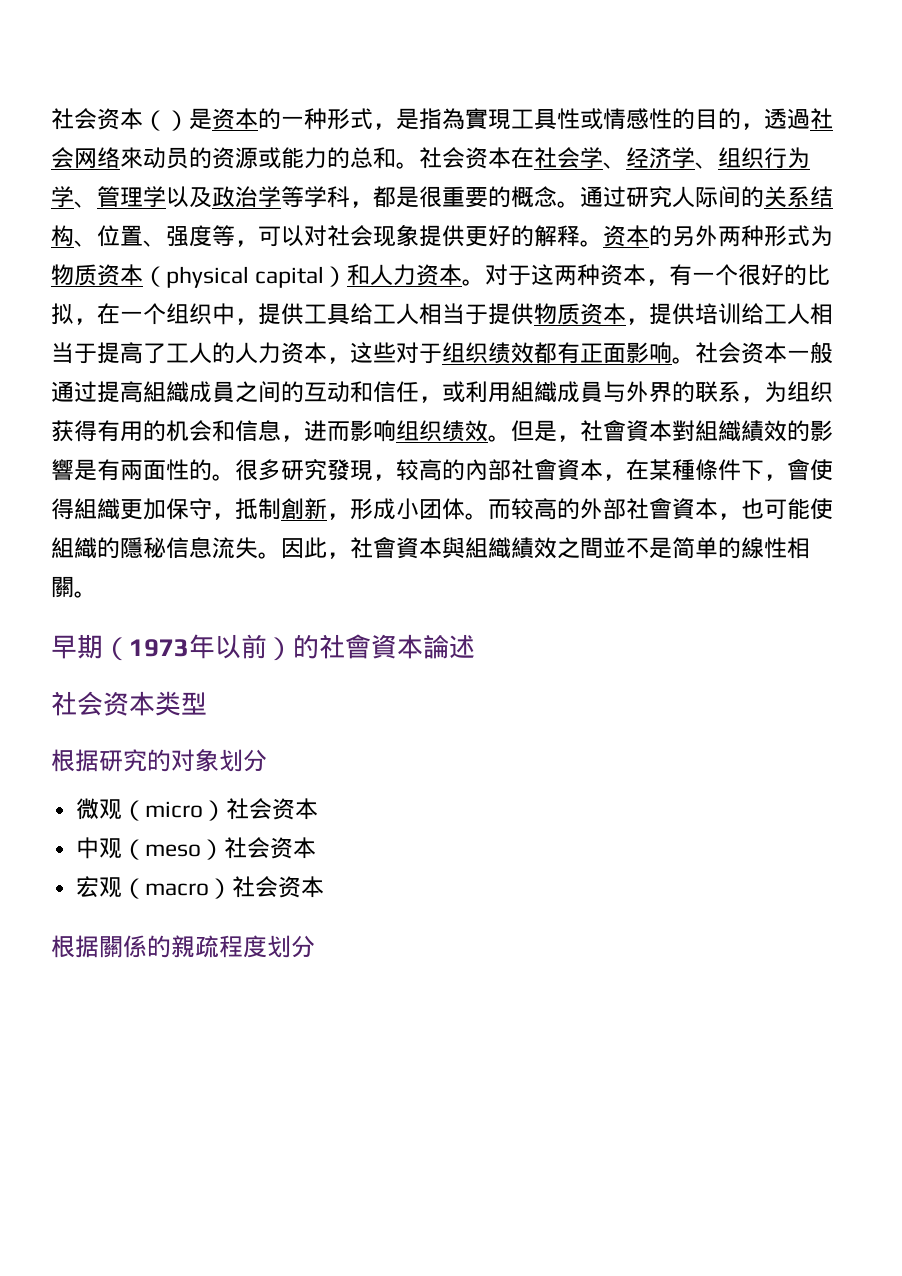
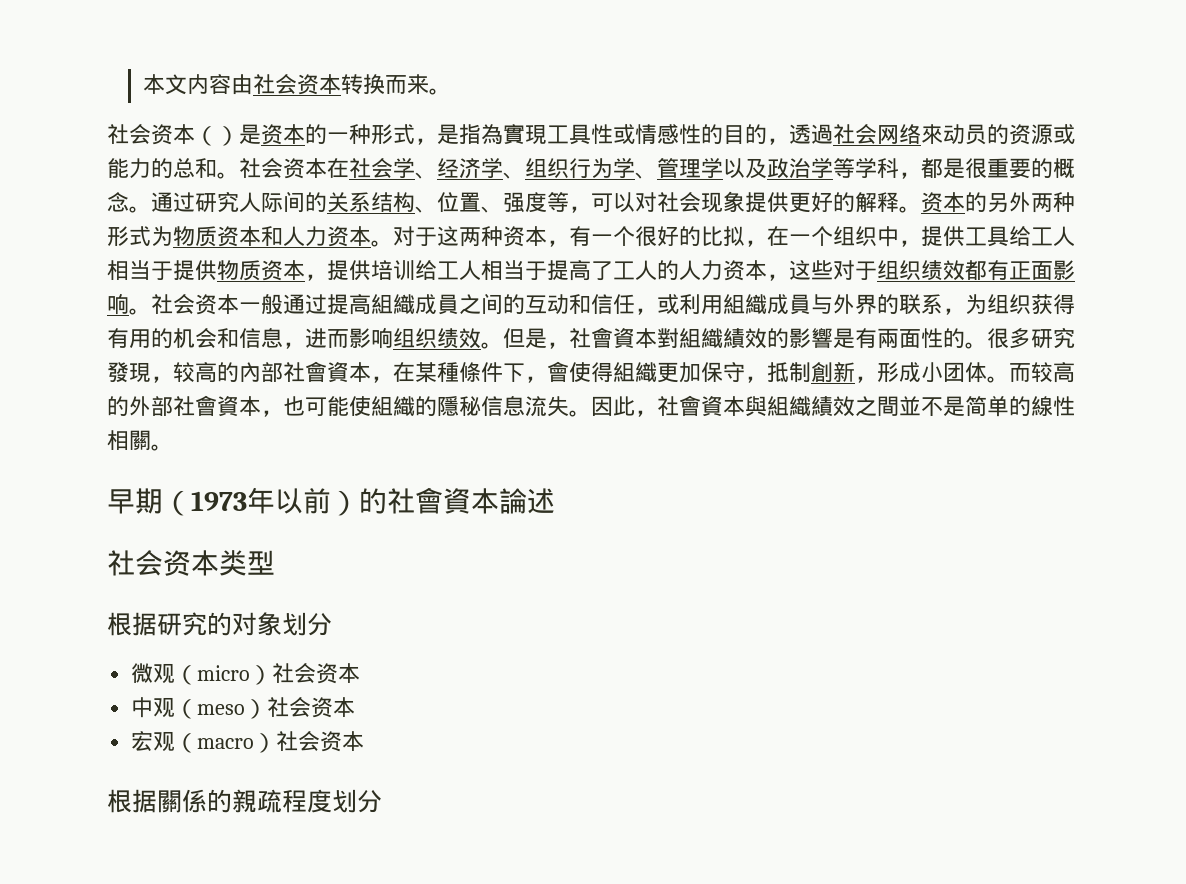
+ 本文内容由社会资本转换而来。
- 资本的另外两种形式为物质资本（physical capital）和人力资本。
+ 资本的另外两种形式为物质资本和人力资本。

